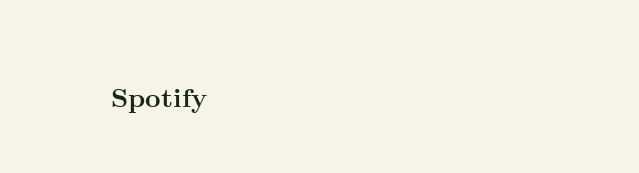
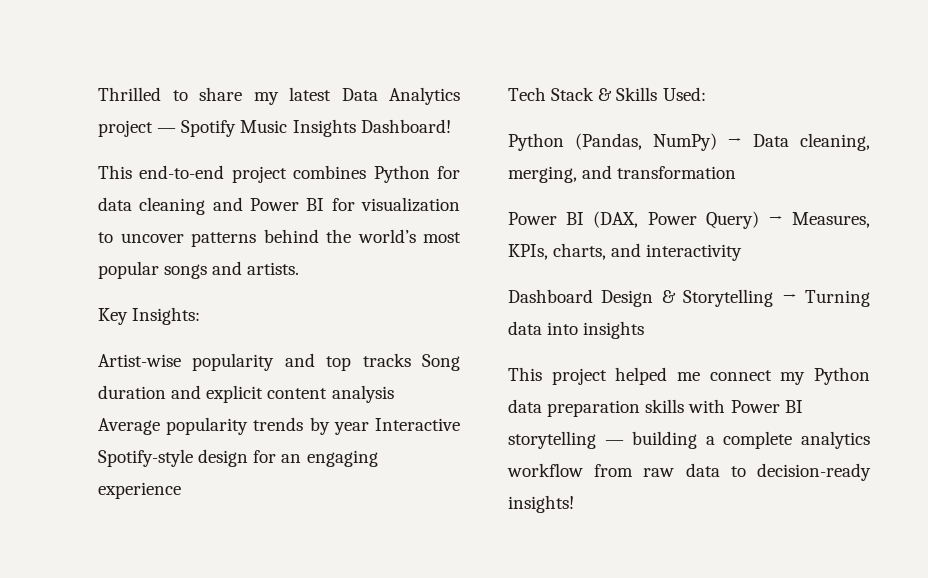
- Spotify
+ Thrilled to share my latest Data Analytics project — Spotify Music Insights Dashboard!
+ This end-to-end project combines Python for data cleaning and Power BI for visualization to uncover patterns behind the world’s most popular songs and artists.
+ Key Insights:
+ Artist-wise popularity and top tracks Song duration and explicit content analysis Average popularity trends by year Interactive Spotify-style design for an engaging experience
+ Tech Stack & Skills Used:
+ Python (Pandas, NumPy) → Data cleaning, merging, and transformation
+ Power BI (DAX, Power Query) → Measures, KPIs, charts, and interactivity
+ Dashboard Design & Storytelling → Turning data into insights
+ This project helped me connect my Python data preparation skills with Power BI storytelling — building a complete analytics workflow from raw data to decision-ready insights!

